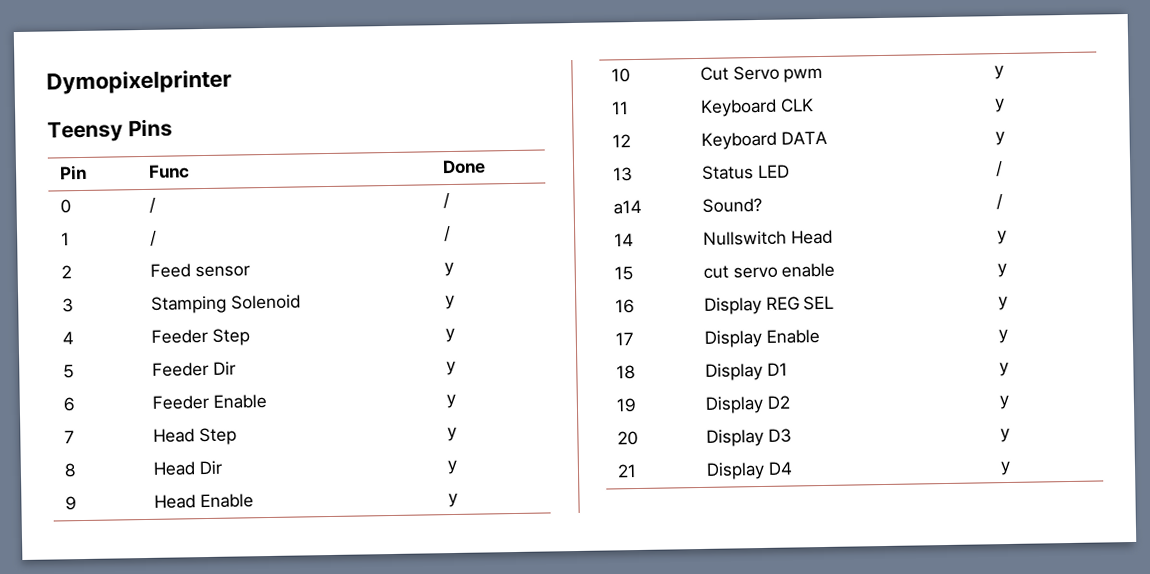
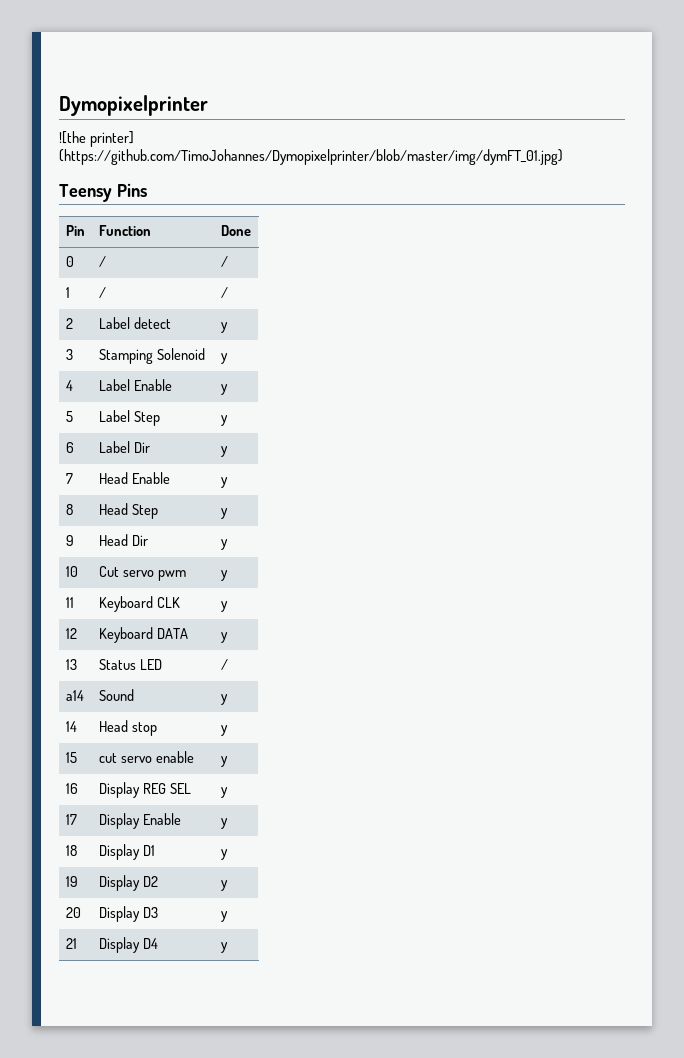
+ ![the printer] (https://github.com/TimoJohannes/Dymopixelprinter/blob/master/img/dymFT_01.jpg)
- Pin | Func | Done
+ Pin | Function | Done
- 2 | Feed sensor | y
+ 2 | Label detect | y
- 4 | Feeder Step | y
+ 4 | Label Enable | y
- 5 | Feeder Dir | y
+ 5 | Label Step | y
- 6 | Feeder Enable | y
+ 6 | Label Dir | y
- 7 | Head Step | y
+ 7 | Head Enable | y
- 8 | Head Dir | y
+ 8 | Head Step | y
- 9 | Head Enable | y
+ 9 | Head Dir | y
- 10 | Cut Servo pwm | y
+ 10 | Cut servo pwm | y
- a14 | Sound? | /
+ a14 | Sound | y
- 14 | Nullswitch Head | y
+ 14 | Head stop | y

